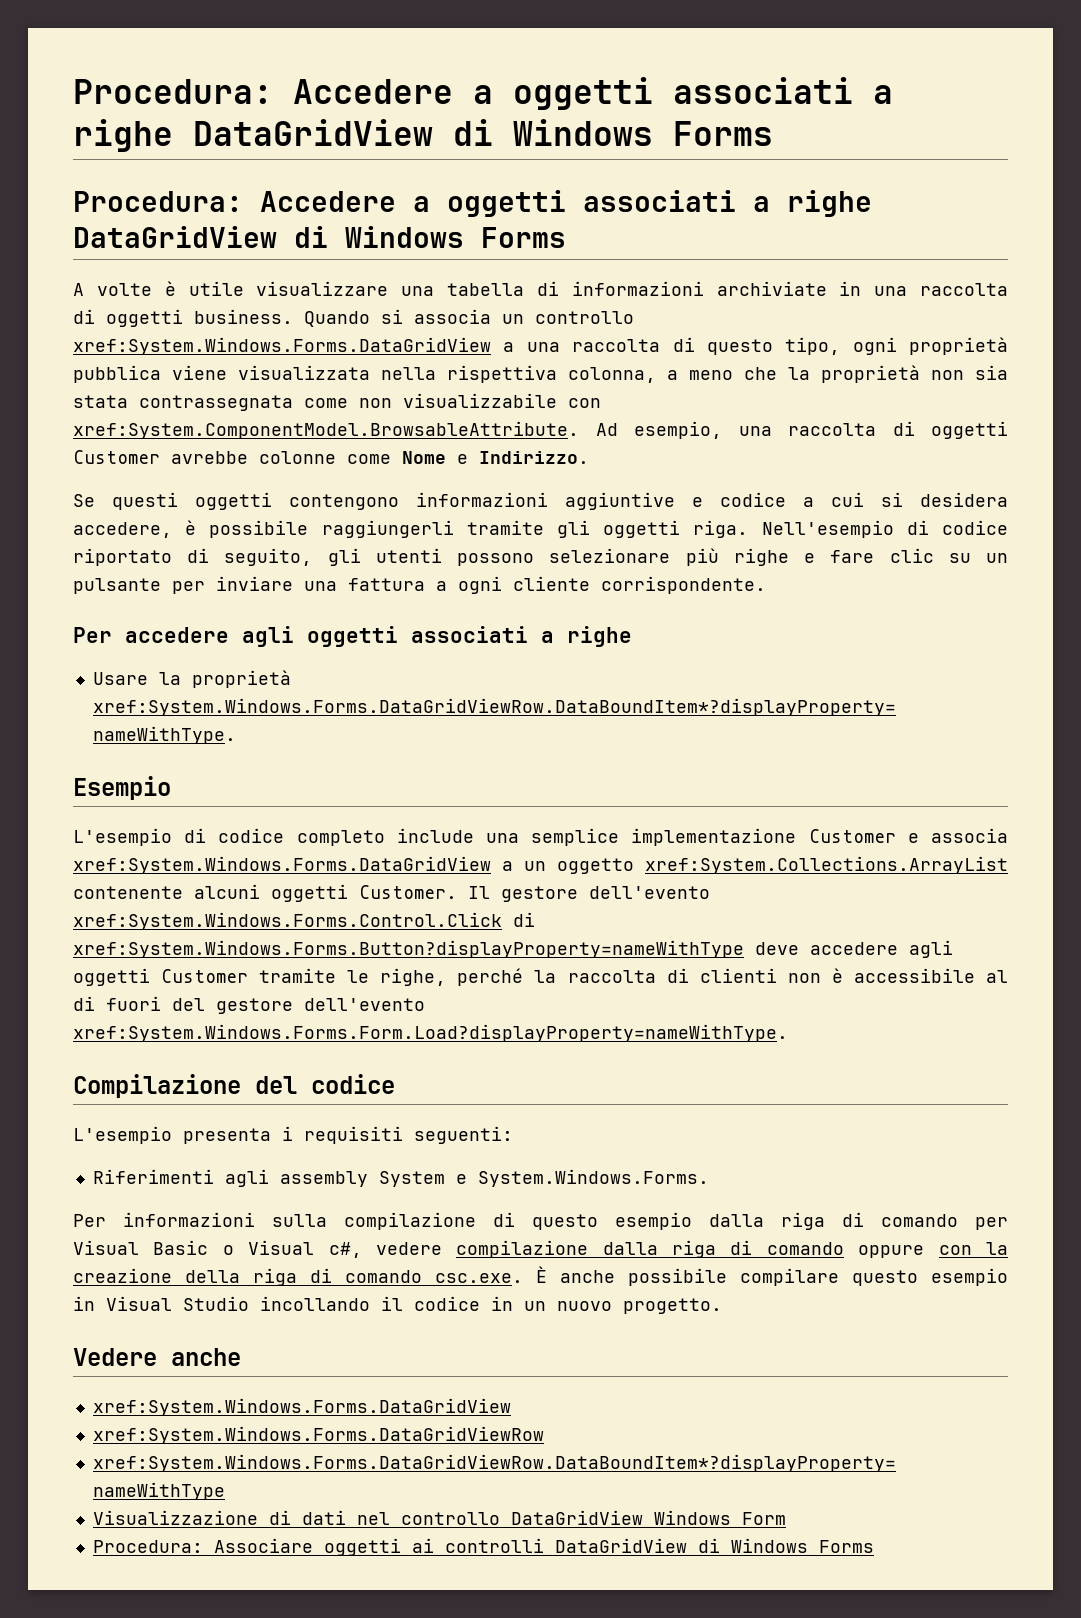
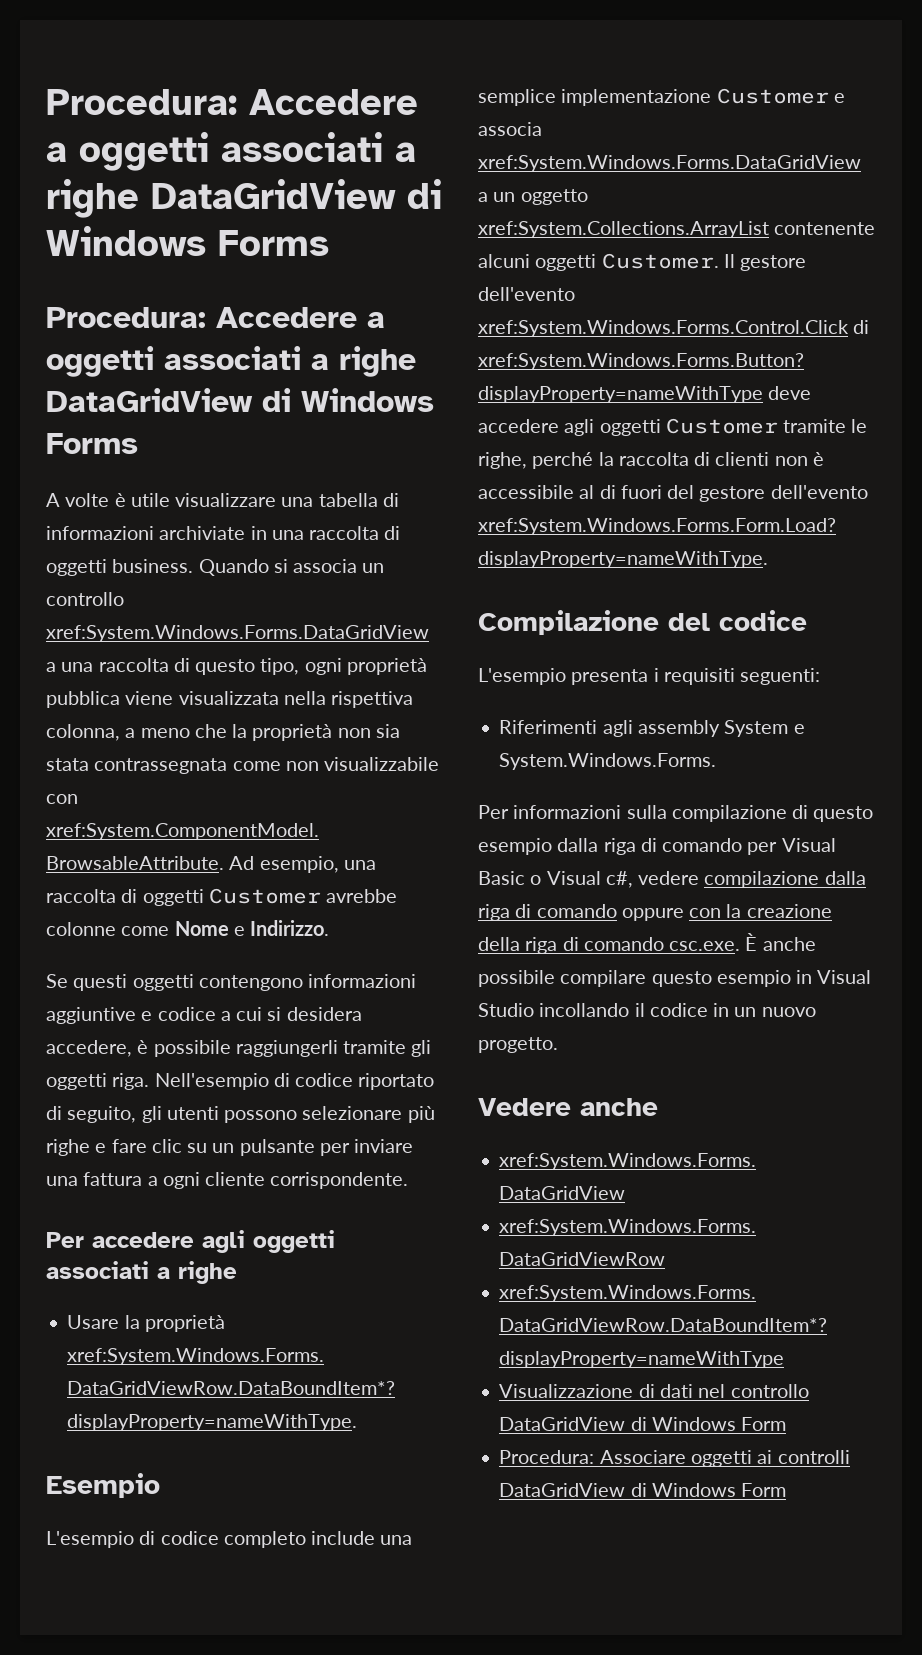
- Visualizzazione di dati nel controllo DataGridView Windows Form
+ Visualizzazione di dati nel controllo DataGridView di Windows Form
- Procedura: Associare oggetti ai controlli DataGridView di Windows Forms
+ Procedura: Associare oggetti ai controlli DataGridView di Windows Form

